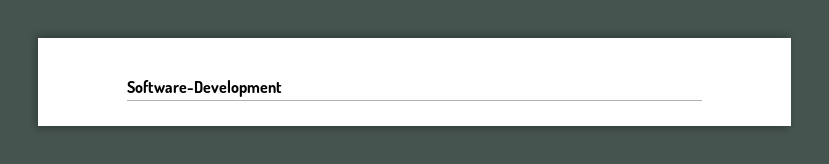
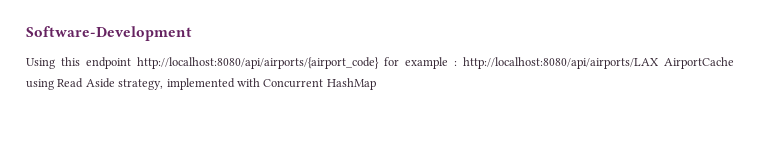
+ Using this endpoint http://localhost:8080/api/airports/{airport_code} for example : http://localhost:8080/api/airports/LAX AirportCache using Read Aside strategy, implemented with Concurrent HashMap

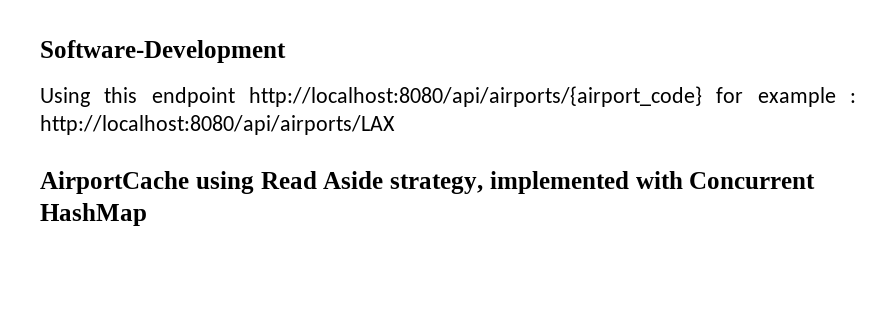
- Using this endpoint http://localhost:8080/api/airports/{airport_code} for example : http://localhost:8080/api/airports/LAX AirportCache using Read Aside strategy, implemented with Concurrent HashMap
+ Using this endpoint http://localhost:8080/api/airports/{airport_code} for example : http://localhost:8080/api/airports/LAX
+ AirportCache using Read Aside strategy, implemented with Concurrent HashMap

